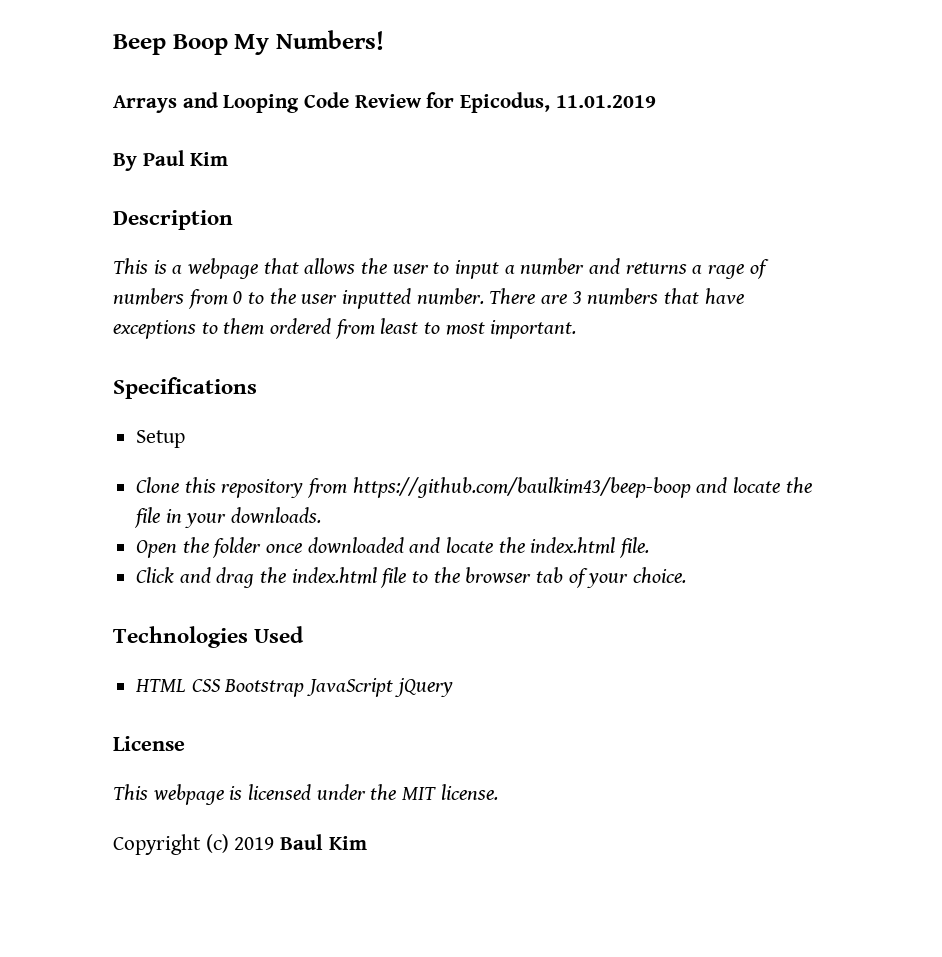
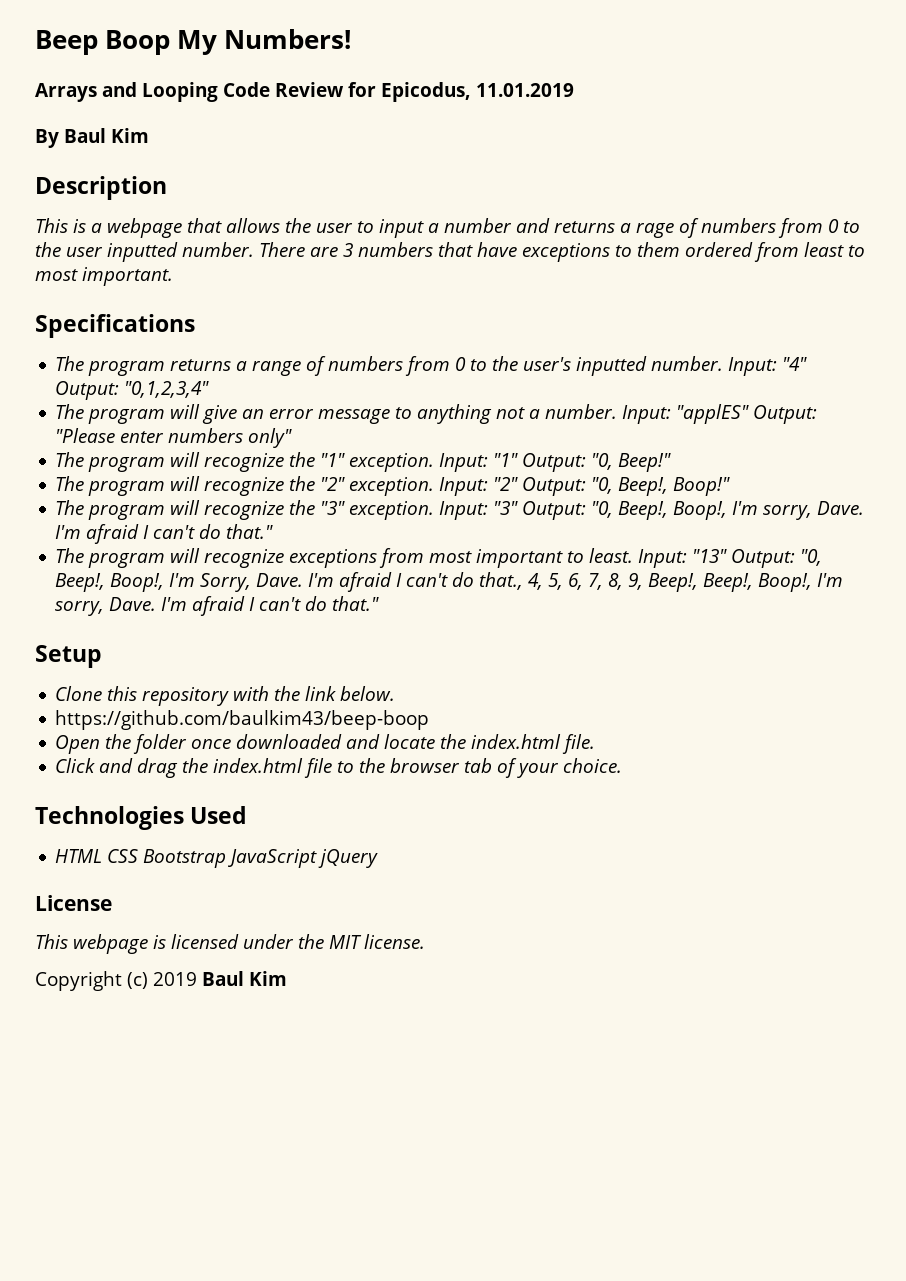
- By Paul Kim
+ By Baul Kim
+ The program returns a range of numbers from 0 to the user's inputted number. Input: "4" Output: "0,1,2,3,4"
+ The program will give an error message to anything not a number. Input: "applES" Output: "Please enter numbers only"
+ The program will recognize the "1" exception. Input: "1" Output: "0, Beep!"
+ The program will recognize the "2" exception. Input: "2" Output: "0, Beep!, Boop!"
+ The program will recognize the "3" exception. Input: "3" Output: "0, Beep!, Boop!, I'm sorry, Dave. I'm afraid I can't do that."
+ The program will recognize exceptions from most important to least. Input: "13" Output: "0, Beep!, Boop!, I'm Sorry, Dave. I'm afraid I can't do that., 4, 5, 6, 7, 8, 9, Beep!, Beep!, Boop!, I'm sorry, Dave. I'm afraid I can't do that."
  Setup
- Clone this repository from https://github.com/baulkim43/beep-boop and locate the file in your downloads.
+ Clone this repository with the link below.
+ https://github.com/baulkim43/beep-boop

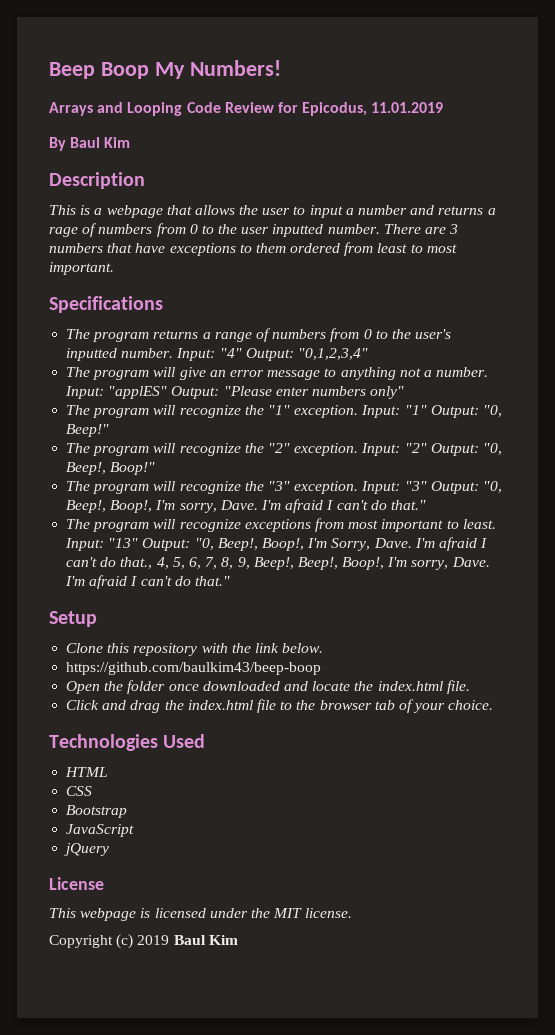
- HTML CSS Bootstrap JavaScript jQuery
+ HTML
+ CSS
+ Bootstrap
+ JavaScript
+ jQuery

